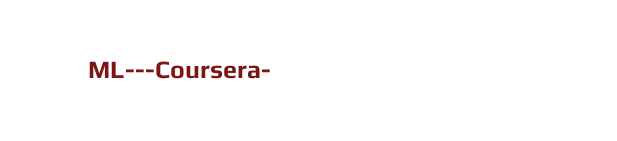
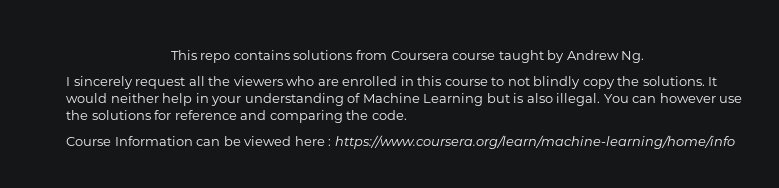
- ML---Coursera-
+ This repo contains solutions from Coursera course taught by Andrew Ng.
+ I sincerely request all the viewers who are enrolled in this course to not blindly copy the solutions. It would neither help in your understanding of Machine Learning but is also illegal. You can however use the solutions for reference and comparing the code.
+ Course Information can be viewed here : https://www.coursera.org/learn/machine-learning/home/info

